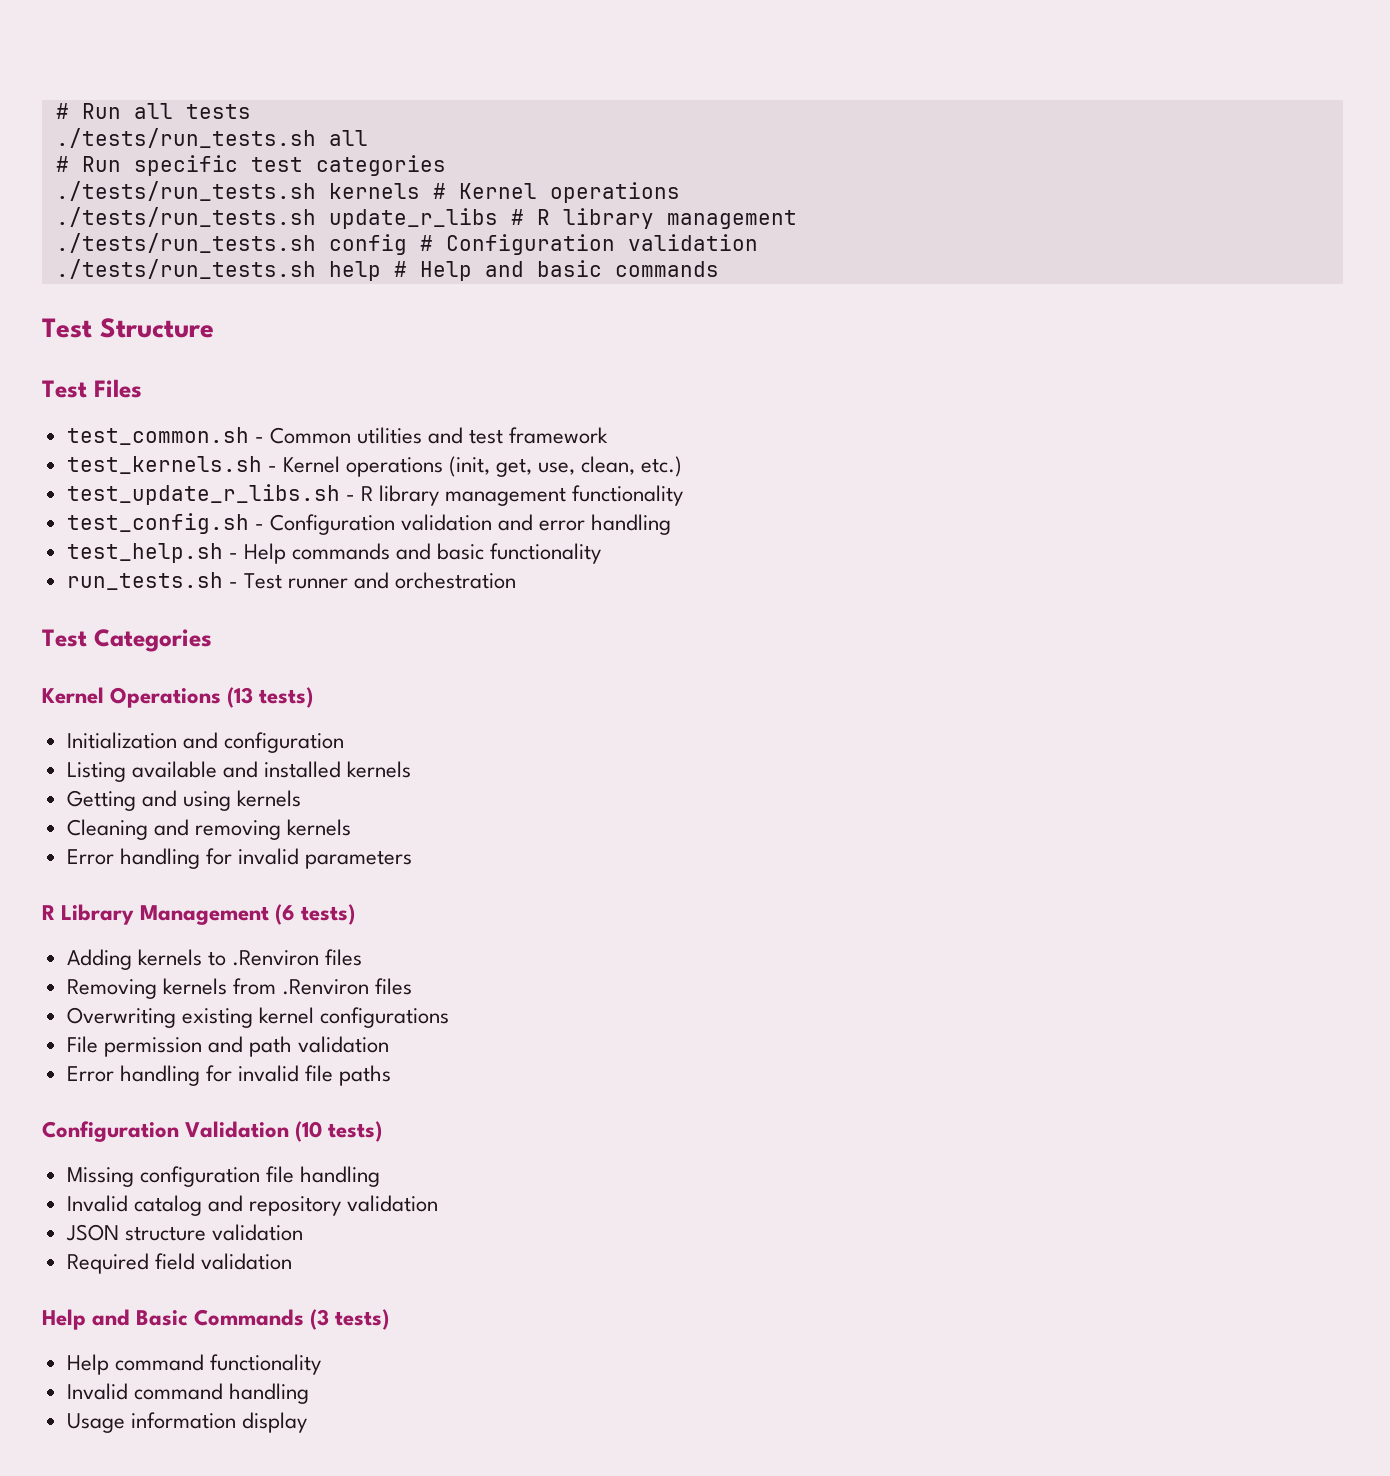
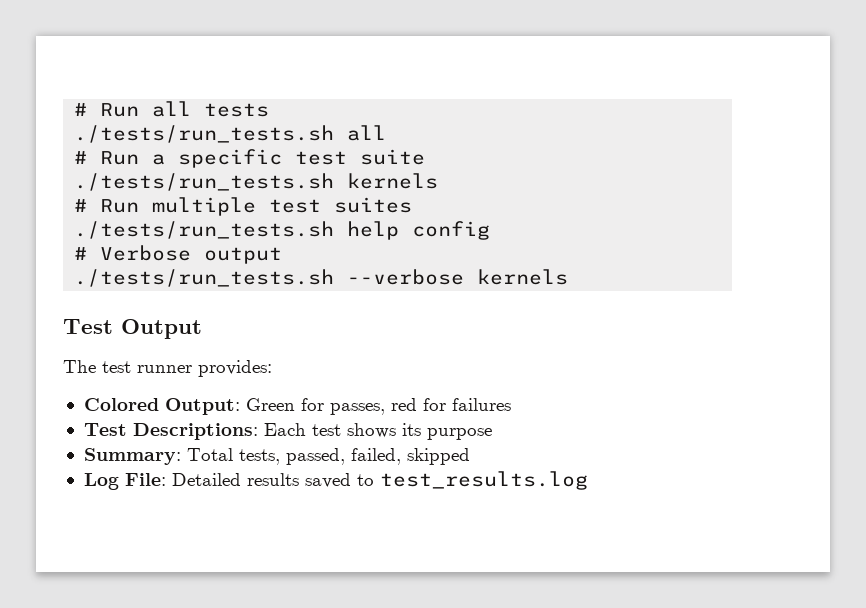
- # Run specific test categories
+ # Run a specific test suite
- ./tests/run_tests.sh kernels # Kernel operations
- ./tests/run_tests.sh update_r_libs # R library management
- ./tests/run_tests.sh config # Configuration validation
- ./tests/run_tests.sh help # Help and basic commands
- Test Structure
- Test Files
- test_common.sh - Common utilities and test framework
- test_kernels.sh - Kernel operations (init, get, use, clean, etc.)
- test_update_r_libs.sh - R library management functionality
- test_config.sh - Configuration validation and error handling
- test_help.sh - Help commands and basic functionality
- run_tests.sh - Test runner and orchestration
- Test Categories
- Kernel Operations (13 tests)
- Initialization and configuration
- Listing available and installed kernels
- Getting and using kernels
- Cleaning and removing kernels
- Error handling for invalid parameters
- R Library Management (6 tests)
- Adding kernels to .Renviron files
- Removing kernels from .Renviron files
- Overwriting existing kernel configurations
- File permission and path validation
- Error handling for invalid file paths
- Configuration Validation (10 tests)
- Missing configuration file handling
- Invalid catalog and repository validation
- JSON structure validation
- Required field validation
- Help and Basic Commands (3 tests)
- Help command functionality
- Invalid command handling
- Usage information display
+ ./tests/run_tests.sh kernels
+ # Run multiple test suites
+ ./tests/run_tests.sh help config
+ # Verbose output
+ ./tests/run_tests.sh --verbose kernels
+ Test Output
+ The test runner provides:
+ Colored Output: Green for passes, red for failures
+ Test Descriptions: Each test shows its purpose
+ Summary: Total tests, passed, failed, skipped
+ Log File: Detailed results saved to test_results.log

